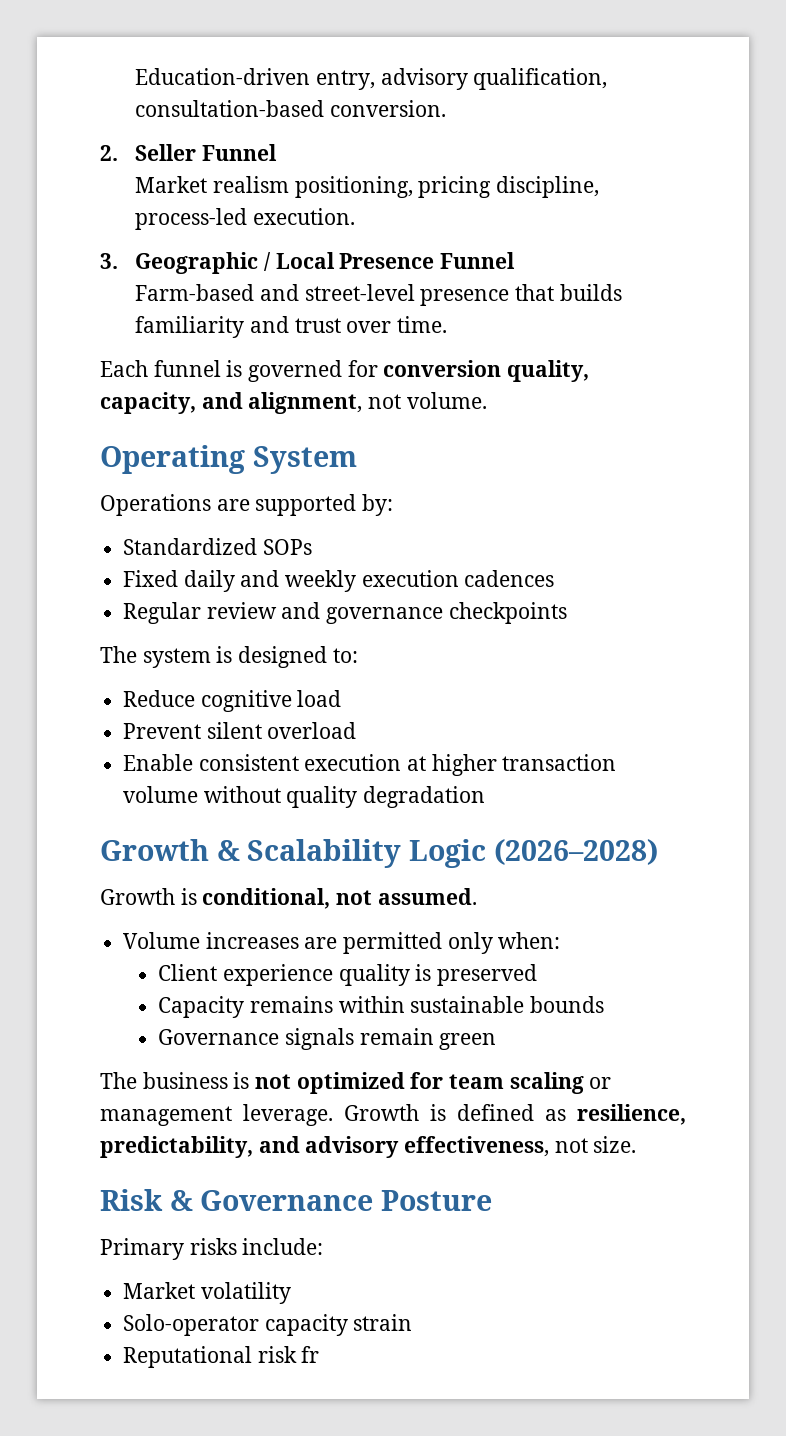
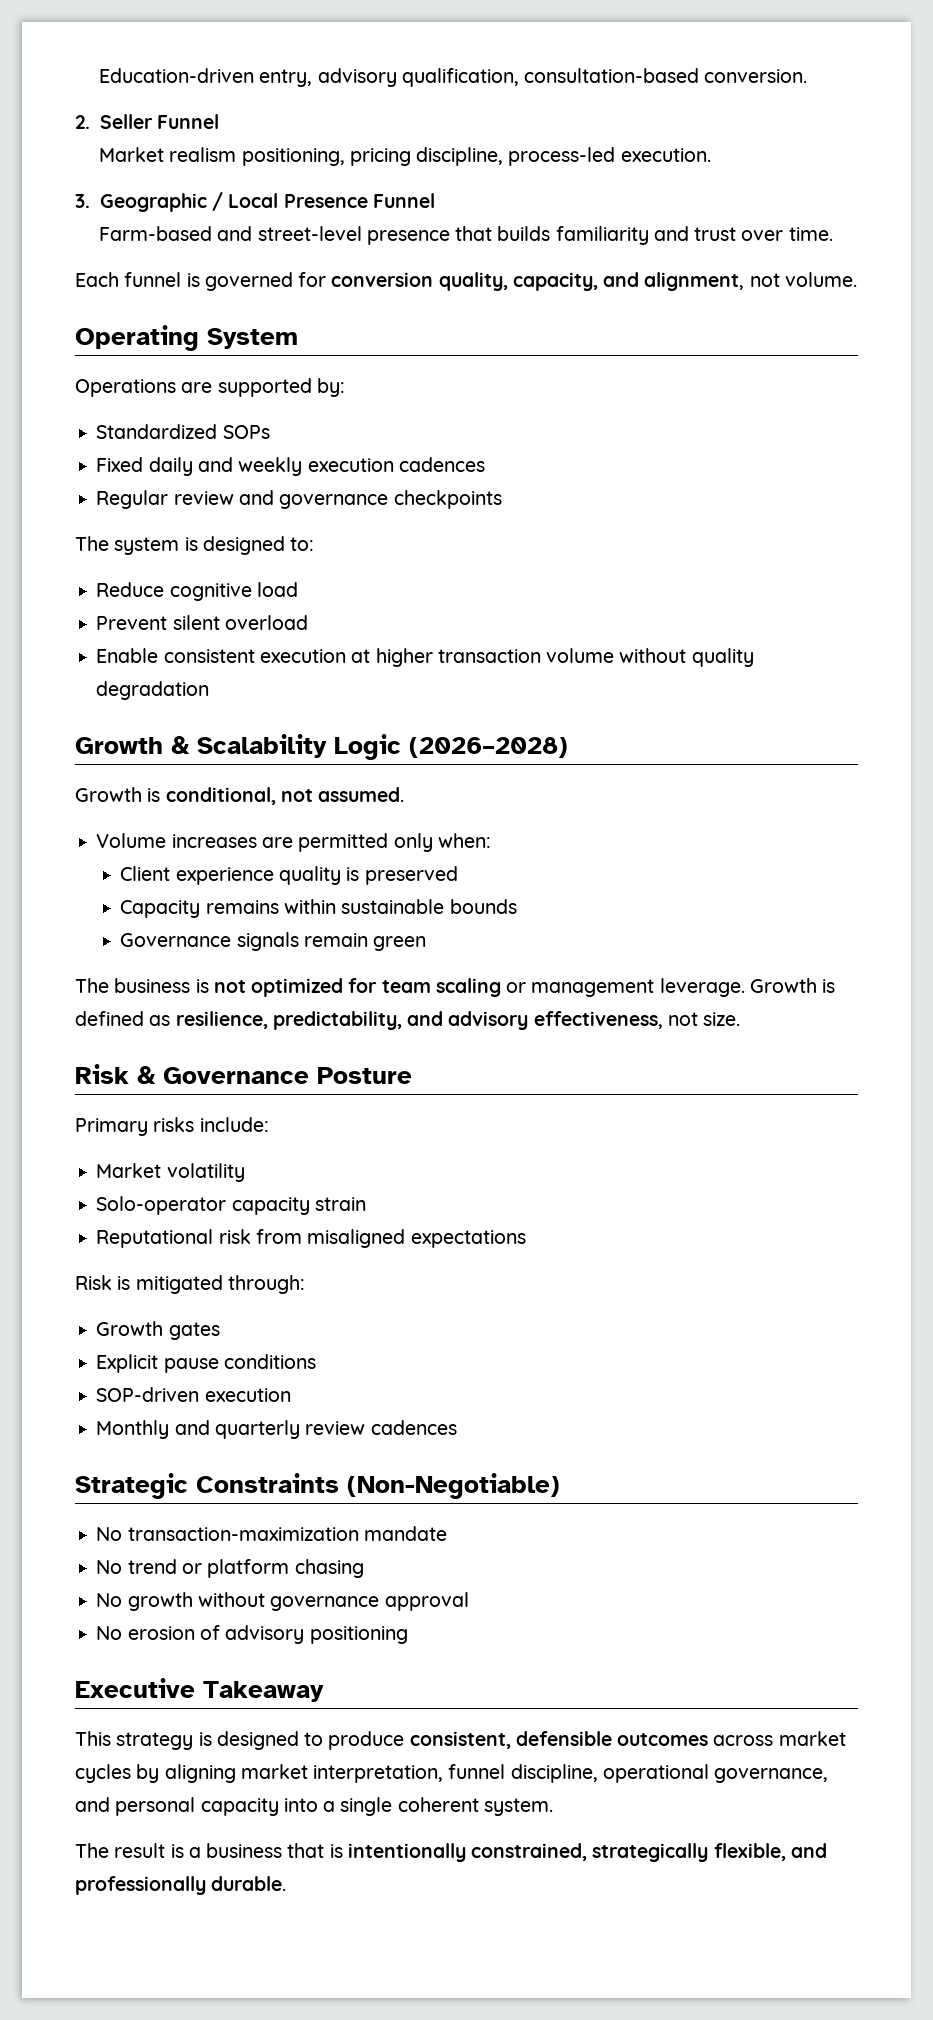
- Reputational risk fr
+ Reputational risk from misaligned expectations
+ Risk is mitigated through:
+ Growth gates
+ Explicit pause conditions
+ SOP-driven execution
+ Monthly and quarterly review cadences
+ Strategic Constraints (Non-Negotiable)
+ No transaction-maximization mandate
+ No trend or platform chasing
+ No growth without governance approval
+ No erosion of advisory positioning
+ Executive Takeaway
+ This strategy is designed to produce consistent, defensible outcomes across market cycles by aligning market interpretation, funnel discipline, operational governance, and personal capacity into a single coherent system.
+ The result is a business that is intentionally constrained, strategically flexible, and professionally durable.

